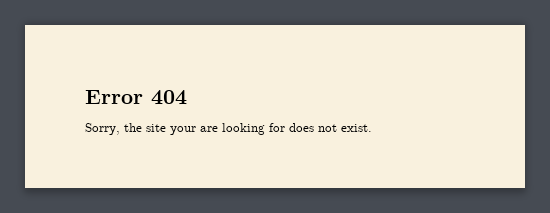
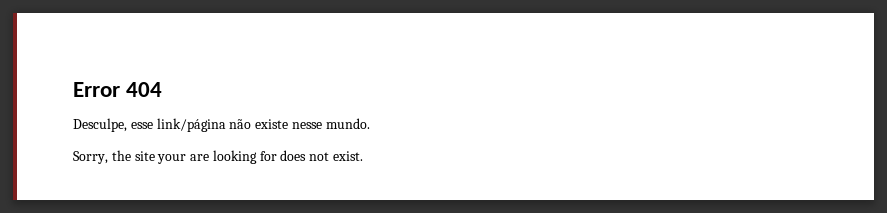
+ Desculpe, esse link/página não existe nesse mundo.

